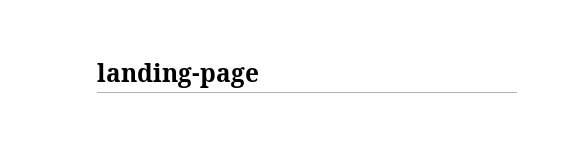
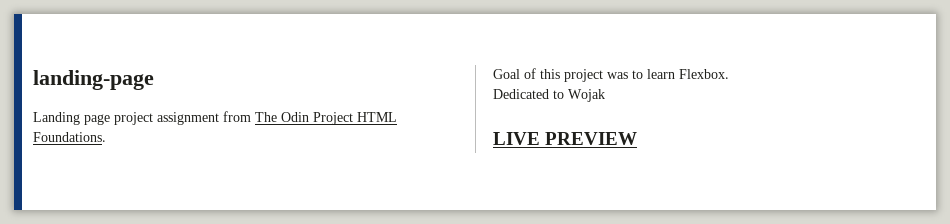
+ Landing page project assignment from The Odin Project HTML Foundations.
+ Goal of this project was to learn Flexbox.
+ Dedicated to Wojak
+ LIVE PREVIEW

